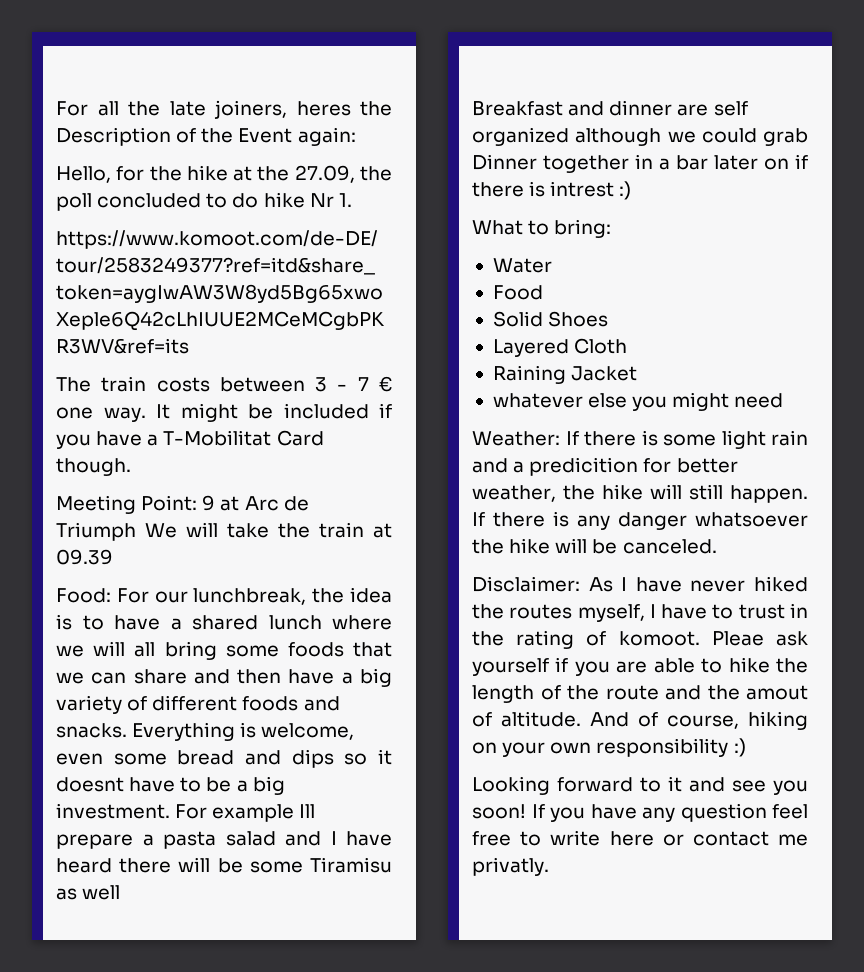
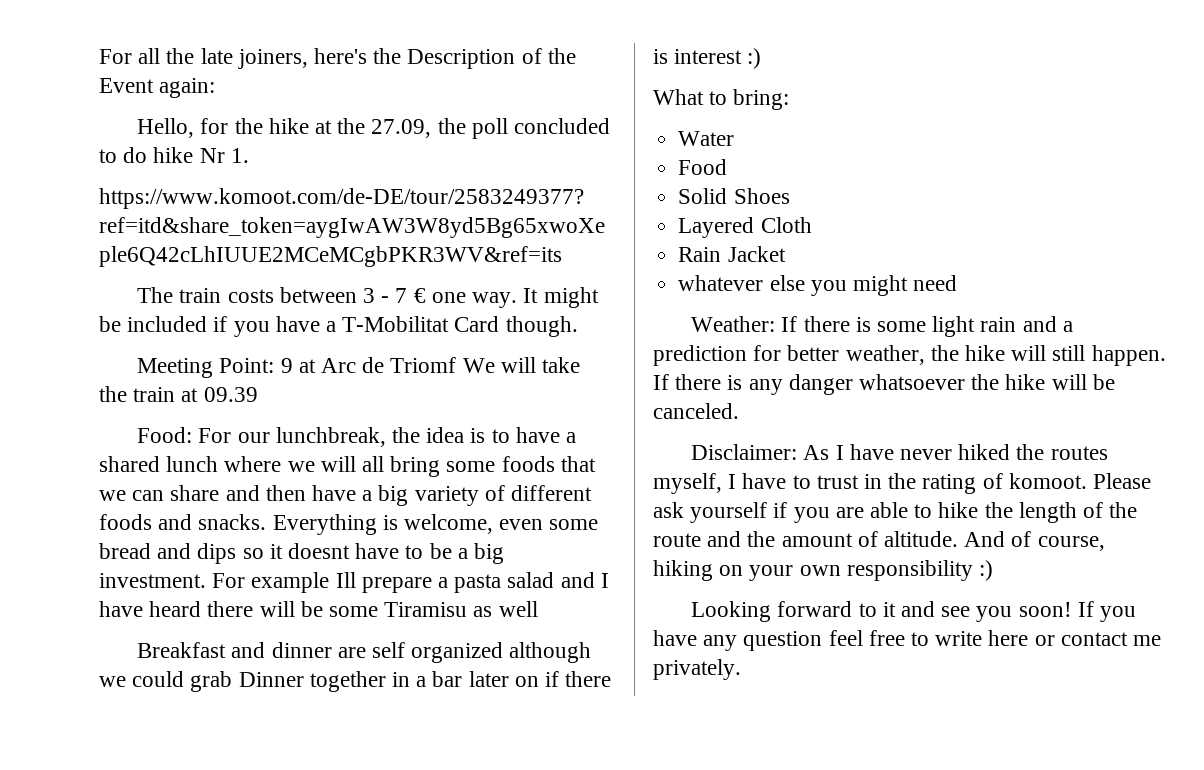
- For all the late joiners, heres the Description of the Event again:
+ For all the late joiners, here's the Description of the Event again:
- Meeting Point: 9 at Arc de Triumph We will take the train at 09.39
+ Meeting Point: 9 at Arc de Triomf We will take the train at 09.39
- Breakfast and dinner are self organized although we could grab Dinner together in a bar later on if there is intrest :)
+ Breakfast and dinner are self organized although we could grab Dinner together in a bar later on if there is interest :)
- Raining Jacket
+ Rain Jacket
- Weather: If there is some light rain and a predicition for better weather, the hike will still happen.
+ Weather: If there is some light rain and a prediction for better weather, the hike will still happen.
- Pleae ask yourself if you are able to hike the length of the route and the amout of altitude.
+ Please ask yourself if you are able to hike the length of the route and the amount of altitude.
- If you have any question feel free to write here or contact me privatly.
+ If you have any question feel free to write here or contact me privately.

